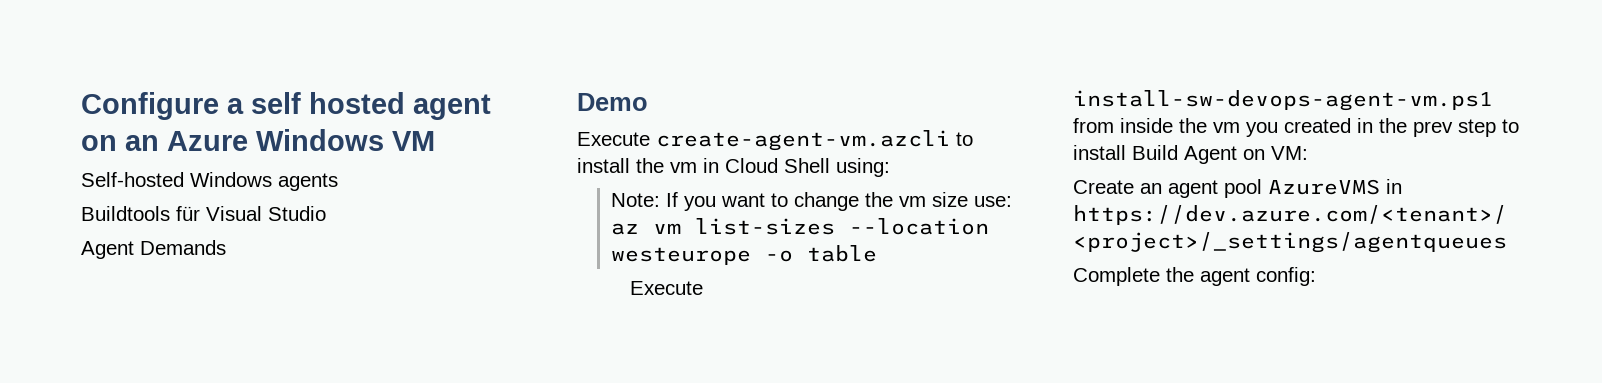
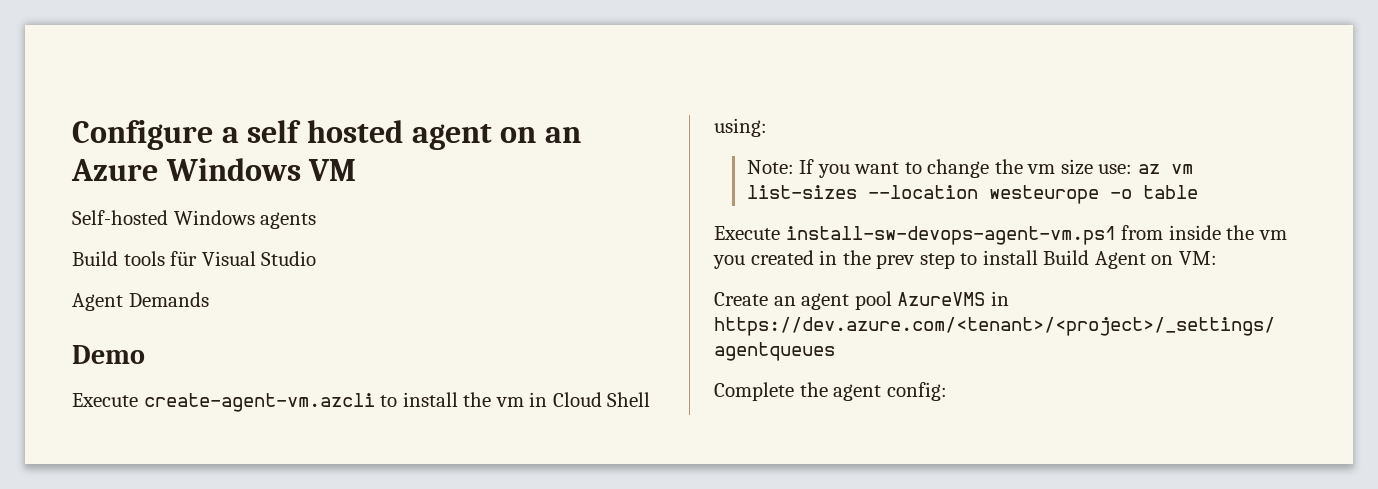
- Buildtools für Visual Studio
+ Build tools für Visual Studio

